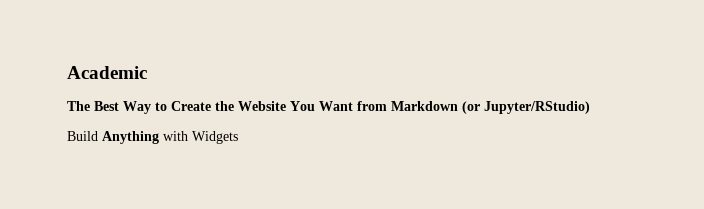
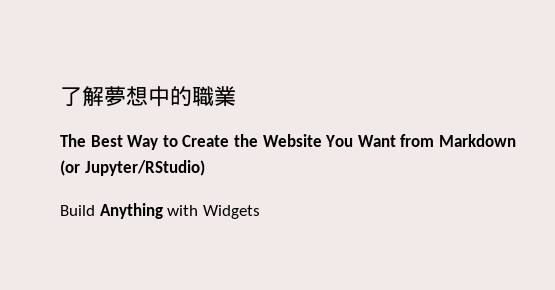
- Academic
+ 了解夢想中的職業

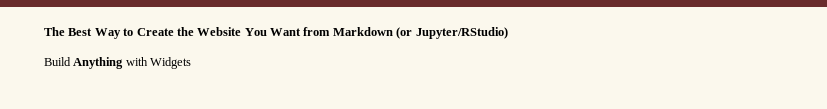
- 了解夢想中的職業

